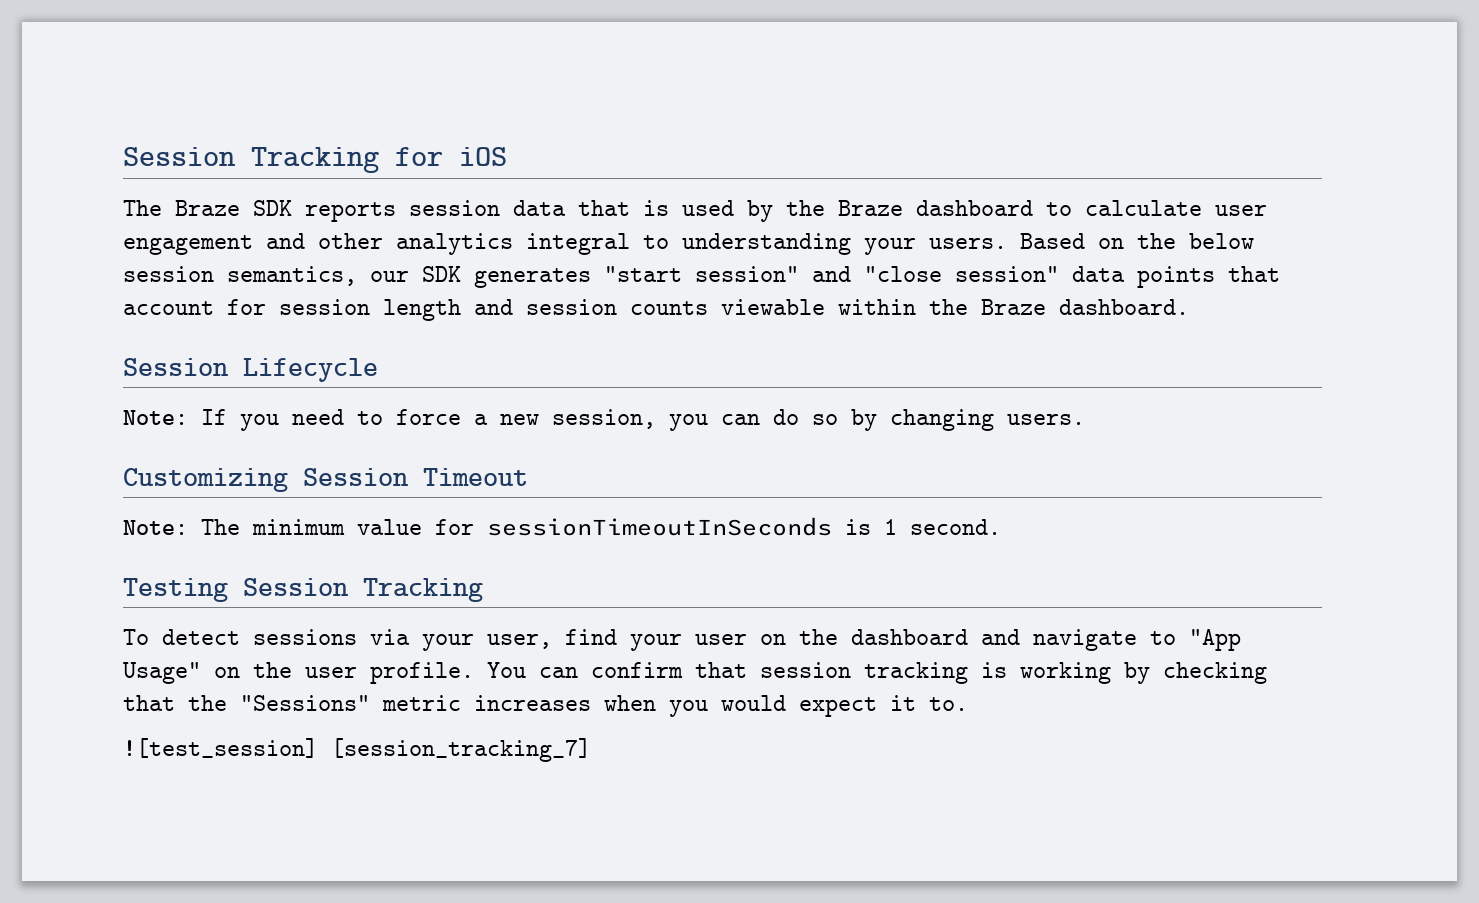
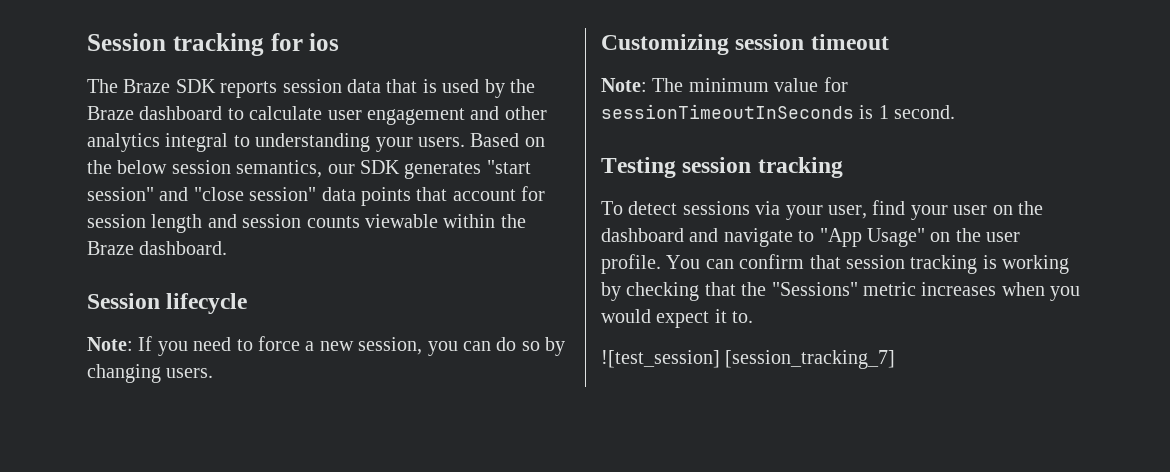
- Session Tracking for iOS
+ Session tracking for ios
- Session Lifecycle
+ Session lifecycle
- Customizing Session Timeout
+ Customizing session timeout
- Testing Session Tracking
+ Testing session tracking

